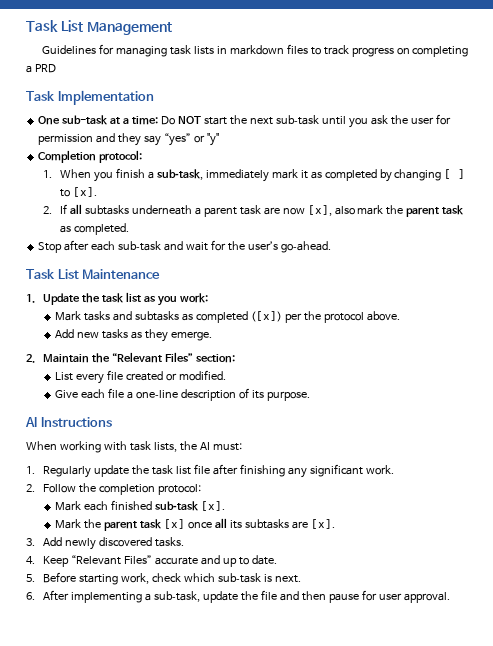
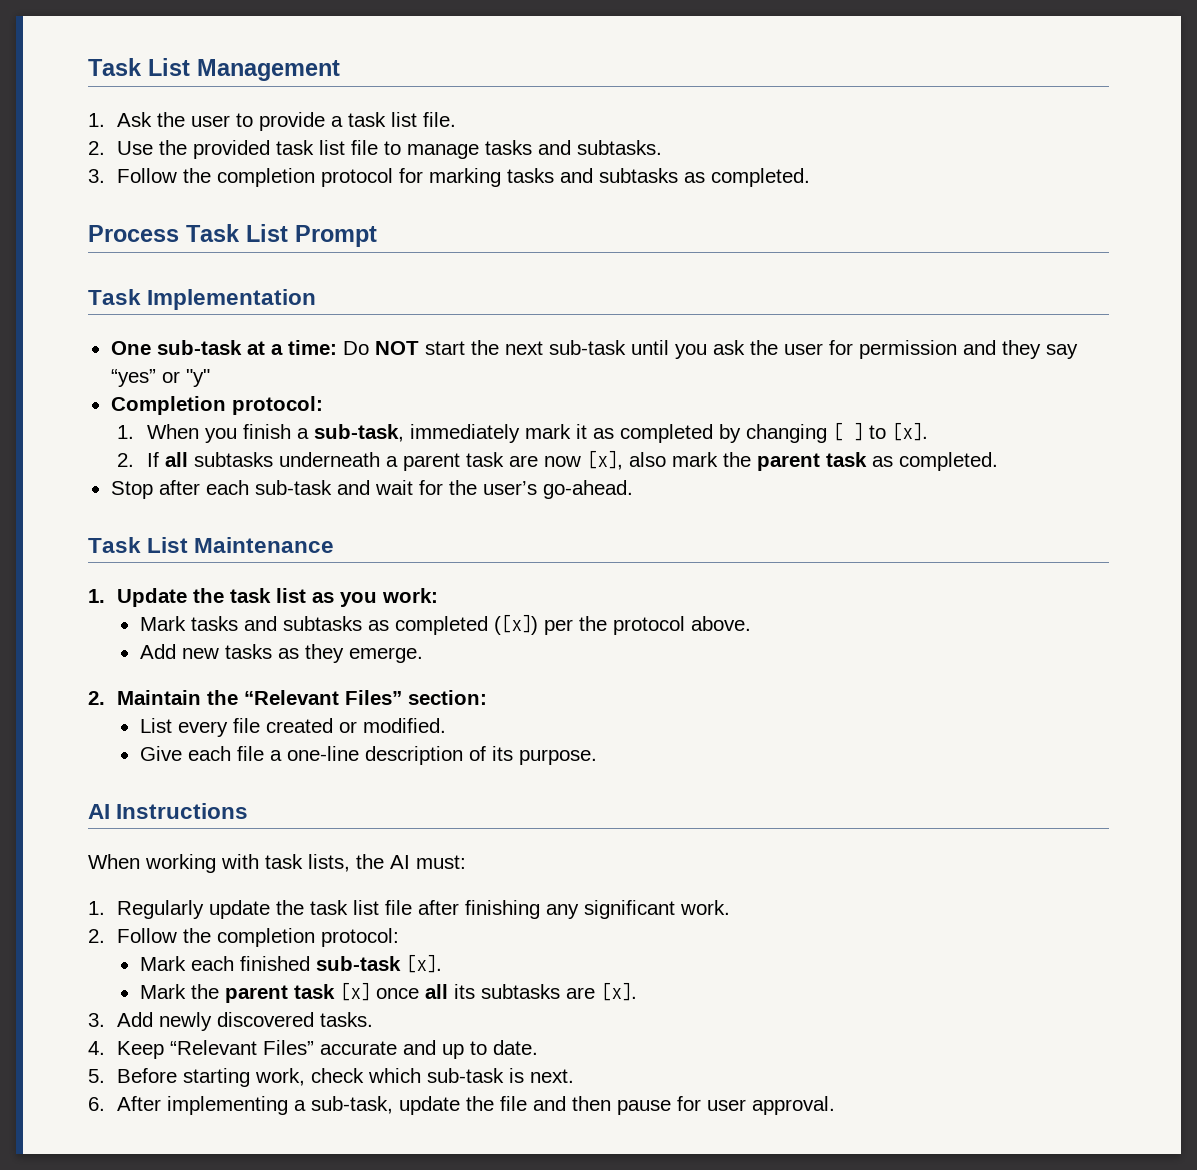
- Guidelines for managing task lists in markdown files to track progress on completing a PRD
+ 1. Ask the user to provide a task list file.
+ 2. Use the provided task list file to manage tasks and subtasks.
+ 3. Follow the completion protocol for marking tasks and subtasks as completed.
+ Process Task List Prompt

